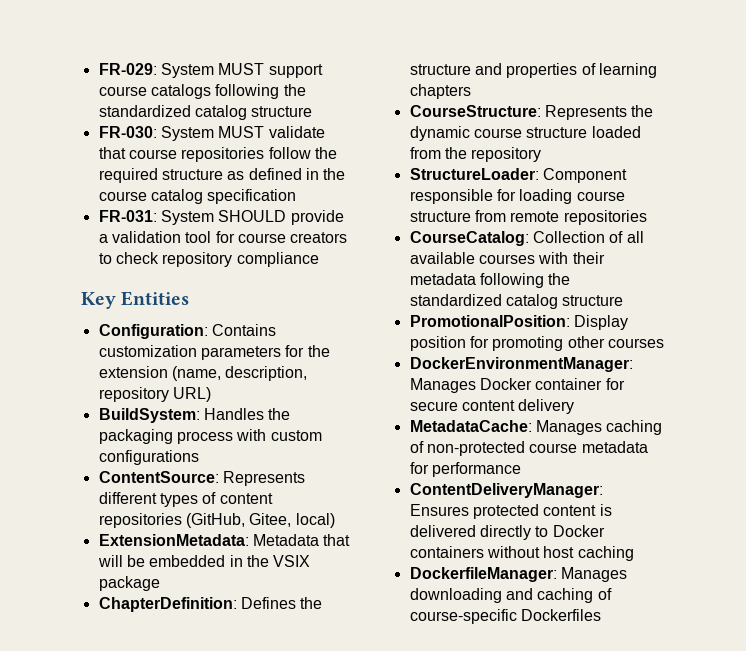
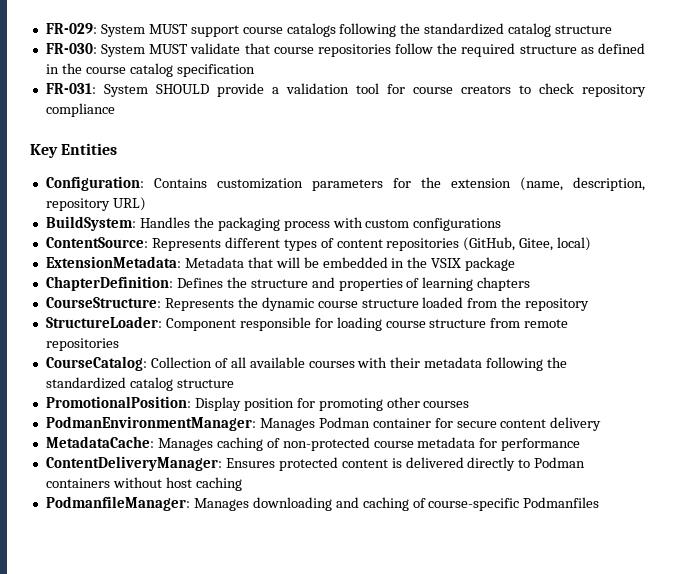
- DockerEnvironmentManager: Manages Docker container for secure content delivery
+ PodmanEnvironmentManager: Manages Podman container for secure content delivery
- ContentDeliveryManager: Ensures protected content is delivered directly to Docker containers without host caching
+ ContentDeliveryManager: Ensures protected content is delivered directly to Podman containers without host caching
- DockerfileManager: Manages downloading and caching of course-specific Dockerfiles
+ PodmanfileManager: Manages downloading and caching of course-specific Podmanfiles

